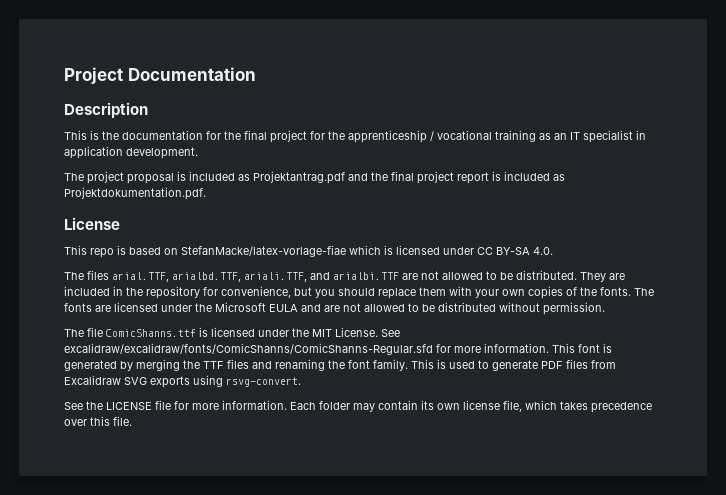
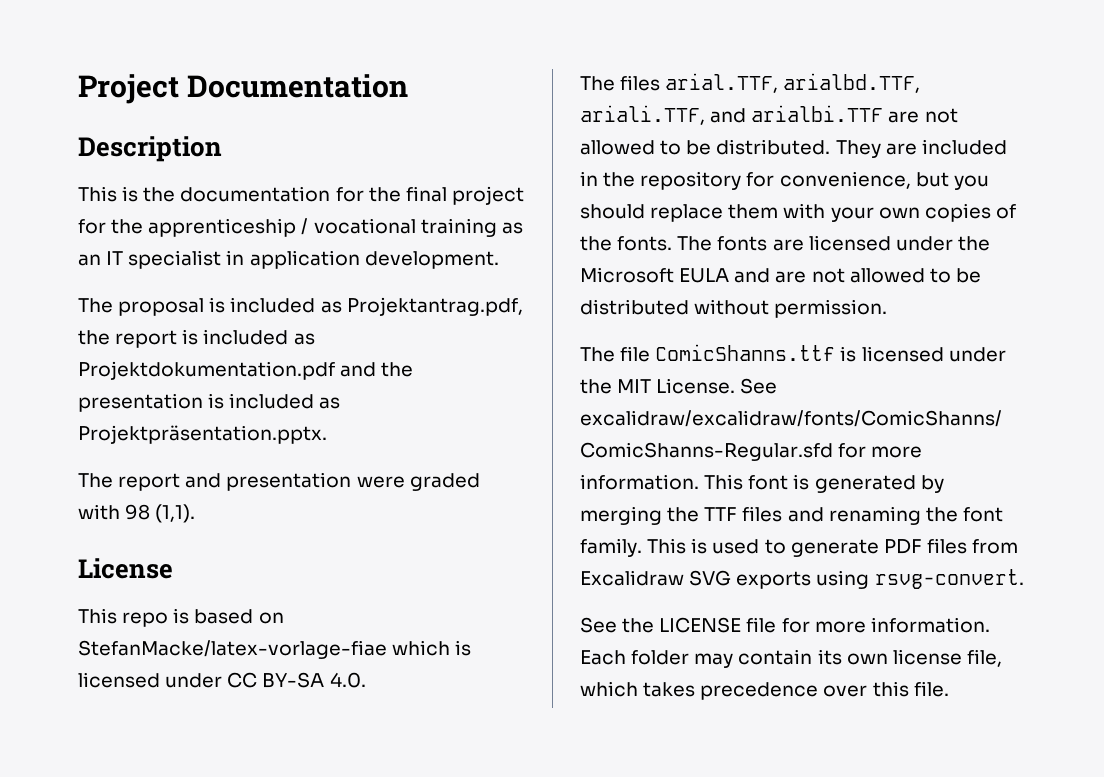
- The project proposal is included as Projektantrag.pdf and the final project report is included as Projektdokumentation.pdf.
+ The proposal is included as Projektantrag.pdf, the report is included as Projektdokumentation.pdf and the presentation is included as Projektpräsentation.pptx.
+ The report and presentation were graded with 98 (1,1).

